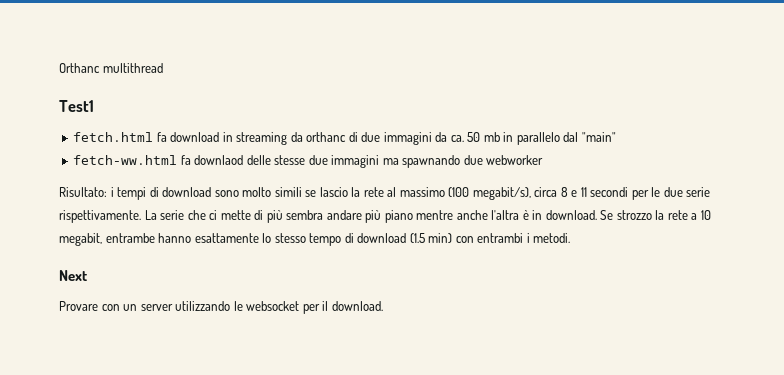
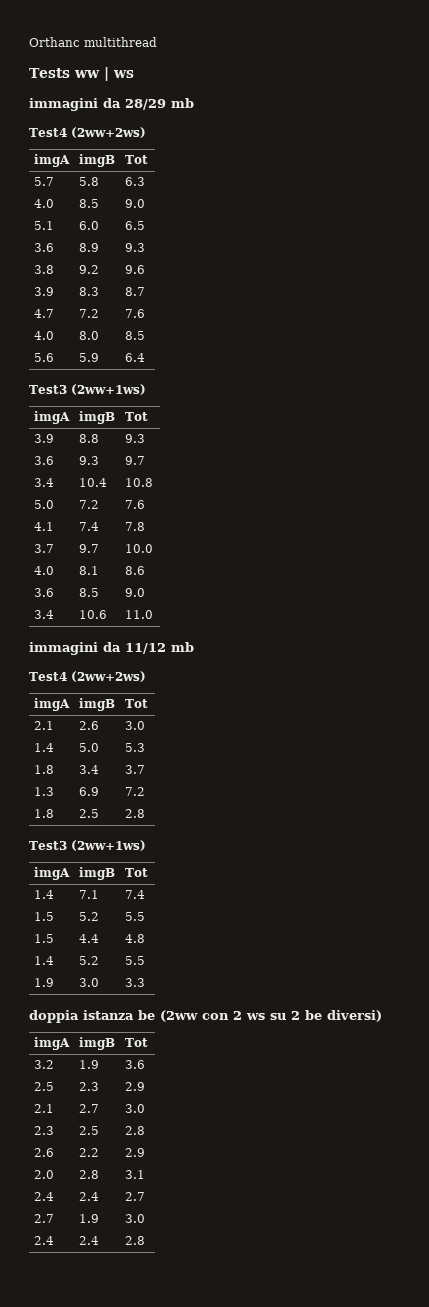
- Test1
- fetch.html fa download in streaming da orthanc di due immagini da ca. 50 mb in parallelo dal "main"
- fetch-ww.html fa downlaod delle stesse due immagini ma spawnando due webworker
- Risultato: i tempi di download sono molto simili se lascio la rete al massimo (100 megabit/s), circa 8 e 11 secondi per le due serie rispettivamente. La serie che ci mette di più sembra andare più piano mentre anche l'altra è in download. Se strozzo la rete a 10 megabit, entrambe hanno esattamente lo stesso tempo di download (1.5 min) con entrambi i metodi.
- Next
- Provare con un server utilizzando le websocket per il download.
+ Tests ww | ws
+ immagini da 28/29 mb
+ Test4 (2ww+2ws)
+ imgA | imgB | Tot
+ 5.7 | 5.8 | 6.3
+ 4.0 | 8.5 | 9.0
+ 5.1 | 6.0 | 6.5
+ 3.6 | 8.9 | 9.3
+ 3.8 | 9.2 | 9.6
+ 3.9 | 8.3 | 8.7
+ 4.7 | 7.2 | 7.6
+ 4.0 | 8.0 | 8.5
+ 5.6 | 5.9 | 6.4
+ Test3 (2ww+1ws)
+ imgA | imgB | Tot
+ 3.9 | 8.8 | 9.3
+ 3.6 | 9.3 | 9.7
+ 3.4 | 10.4 | 10.8
+ 5.0 | 7.2 | 7.6
+ 4.1 | 7.4 | 7.8
+ 3.7 | 9.7 | 10.0
+ 4.0 | 8.1 | 8.6
+ 3.6 | 8.5 | 9.0
+ 3.4 | 10.6 | 11.0
+ immagini da 11/12 mb
+ Test4 (2ww+2ws)
+ imgA | imgB | Tot
+ 2.1 | 2.6 | 3.0
+ 1.4 | 5.0 | 5.3
+ 1.8 | 3.4 | 3.7
+ 1.3 | 6.9 | 7.2
+ 1.8 | 2.5 | 2.8
+ Test3 (2ww+1ws)
+ imgA | imgB | Tot
+ 1.4 | 7.1 | 7.4
+ 1.5 | 5.2 | 5.5
+ 1.5 | 4.4 | 4.8
+ 1.4 | 5.2 | 5.5
+ 1.9 | 3.0 | 3.3
+ doppia istanza be (2ww con 2 ws su 2 be diversi)
+ imgA | imgB | Tot
+ 3.2 | 1.9 | 3.6
+ 2.5 | 2.3 | 2.9
+ 2.1 | 2.7 | 3.0
+ 2.3 | 2.5 | 2.8
+ 2.6 | 2.2 | 2.9
+ 2.0 | 2.8 | 3.1
+ 2.4 | 2.4 | 2.7
+ 2.7 | 1.9 | 3.0
+ 2.4 | 2.4 | 2.8

